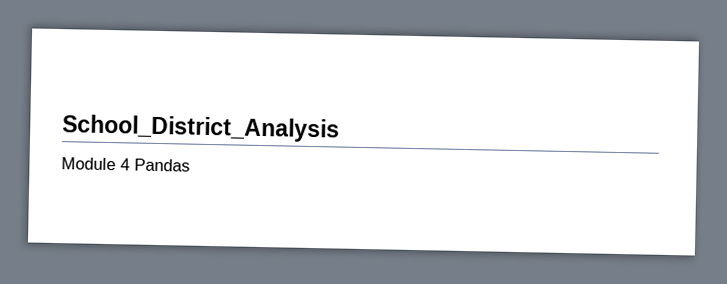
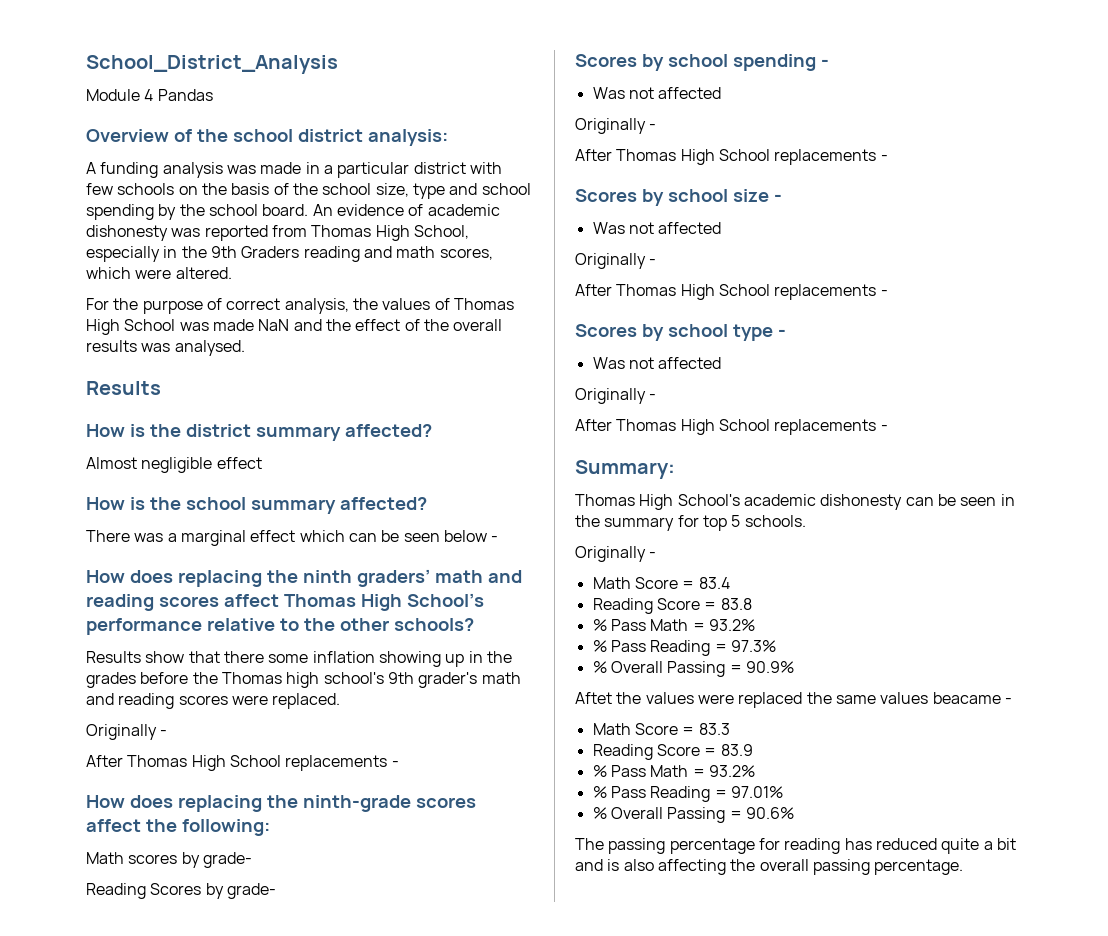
+ Overview of the school district analysis:
+ A funding analysis was made in a particular district with few schools on the basis of the school size, type and school spending by the school board. An evidence of academic dishonesty was reported from Thomas High School, especially in the 9th Graders reading and math scores, which were altered.
+ For the purpose of correct analysis, the values of Thomas High School was made NaN and the effect of the overall results was analysed.
+ Results
+ How is the district summary affected?
+ Almost negligible effect
+ How is the school summary affected?
+ There was a marginal effect which can be seen below -
+ How does replacing the ninth graders’ math and reading scores affect Thomas High School’s performance relative to the other schools?
+ Results show that there some inflation showing up in the grades before the Thomas high school's 9th grader's math and reading scores were replaced.
+ Originally -
+ After Thomas High School replacements -
+ How does replacing the ninth-grade scores affect the following:
+ Math scores by grade-
+ Reading Scores by grade-
+ Scores by school spending -
+ Was not affected
+ Originally -
+ After Thomas High School replacements -
+ Scores by school size -
+ Was not affected
+ Originally -
+ After Thomas High School replacements -
+ Scores by school type -
+ Was not affected
+ Originally -
+ After Thomas High School replacements -
+ Summary:
+ Thomas High School's academic dishonesty can be seen in the summary for top 5 schools.
+ Originally -
+ Math Score = 83.4
+ Reading Score = 83.8
+ % Pass Math = 93.2%
+ % Pass Reading = 97.3%
+ % Overall Passing = 90.9%
+ Aftet the values were replaced the same values beacame -
+ Math Score = 83.3
+ Reading Score = 83.9
+ % Pass Math = 93.2%
+ % Pass Reading = 97.01%
+ % Overall Passing = 90.6%
+ The passing percentage for reading has reduced quite a bit and is also affecting the overall passing percentage.

